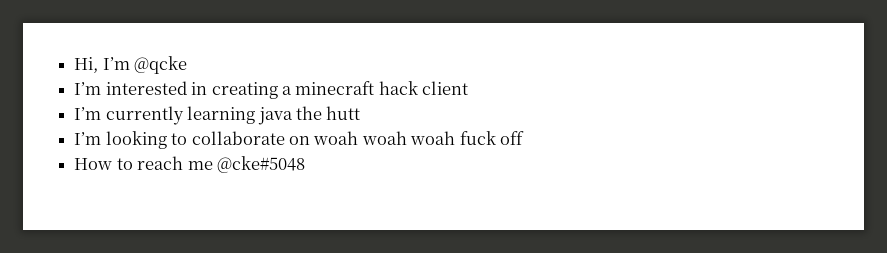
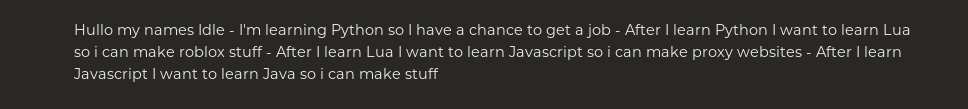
- Hi, I’m @qcke
- I’m interested in creating a minecraft hack client
- I’m currently learning java the hutt
- I’m looking to collaborate on woah woah woah fuck off
- How to reach me @cke#5048
+ Hullo my names Idle - I'm learning Python so I have a chance to get a job - After I learn Python I want to learn Lua so i can make roblox stuff - After I learn Lua I want to learn Javascript so i can make proxy websites - After I learn Javascript I want to learn Java so i can make stuff

